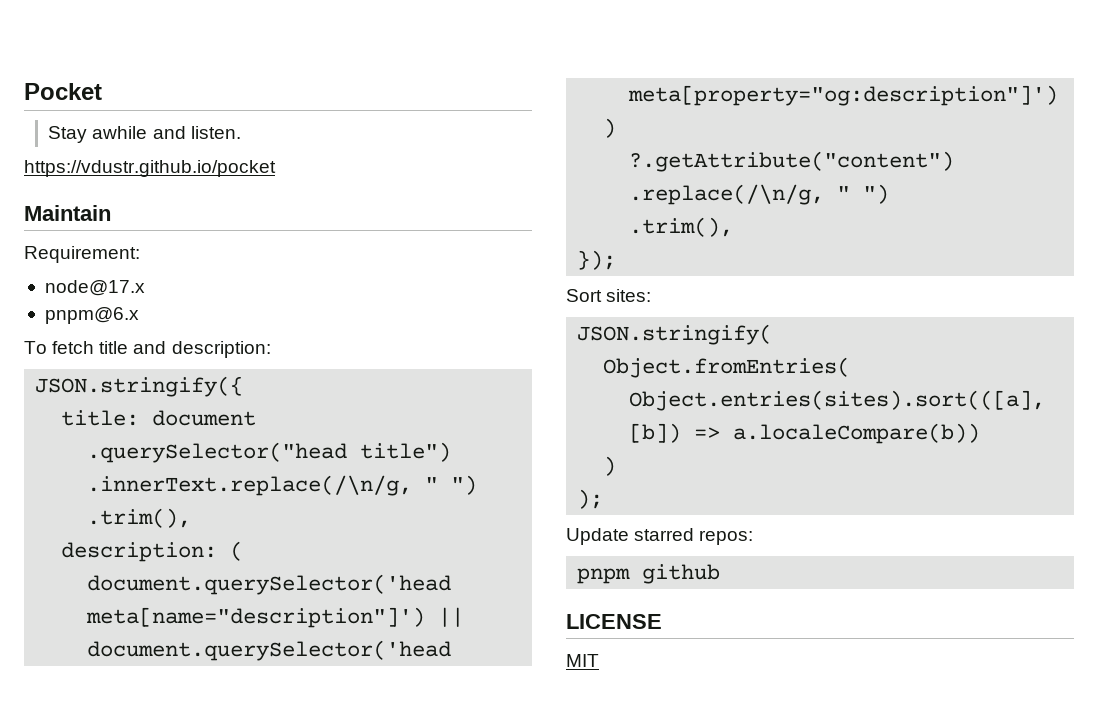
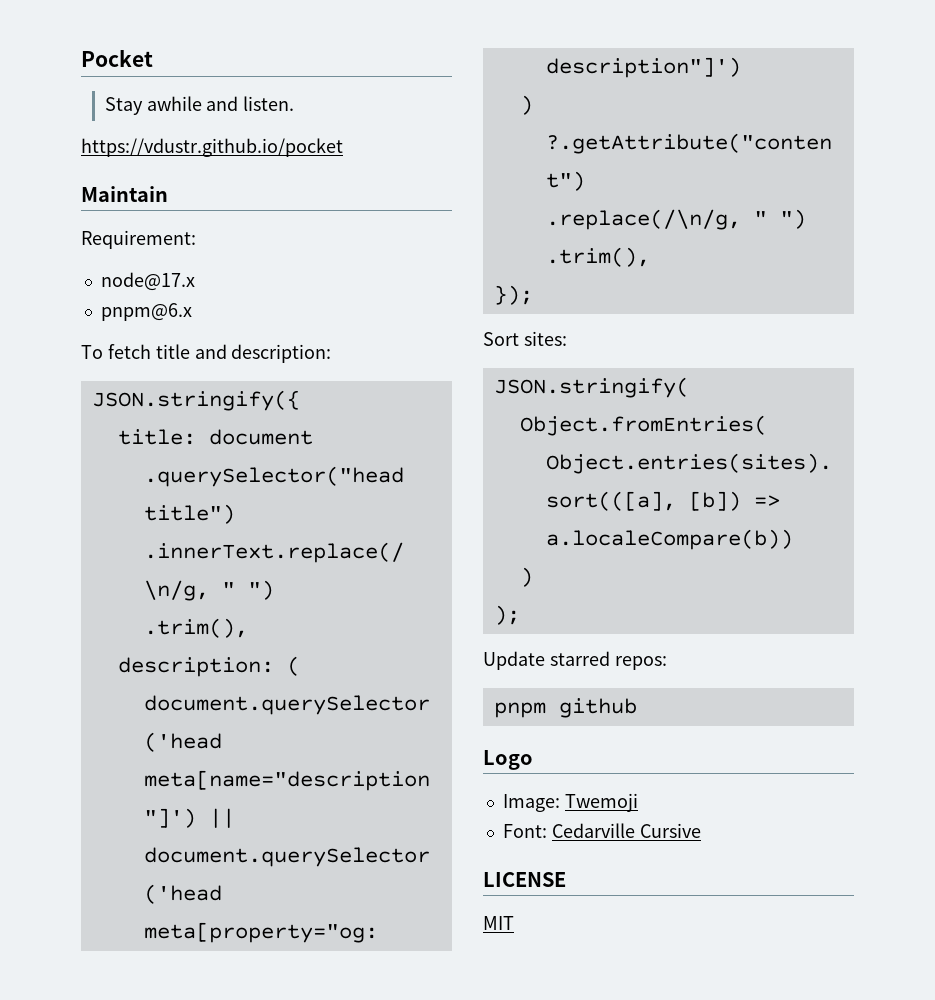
+ Logo
+ Image: Twemoji
+ Font: Cedarville Cursive

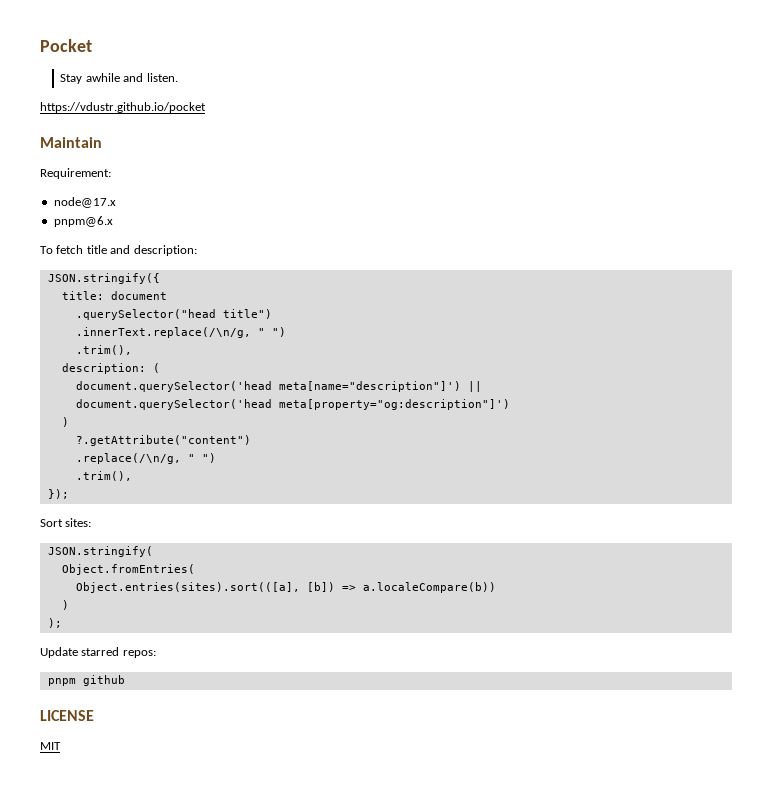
- Logo
- Image: Twemoji
- Font: Cedarville Cursive

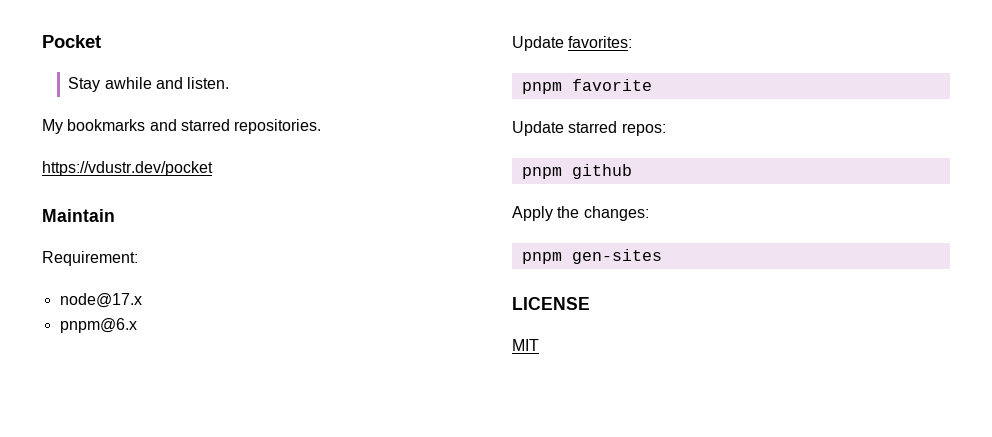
- https://vdustr.github.io/pocket
+ My bookmarks and starred repositories.
+ https://vdustr.dev/pocket
  Maintain
  Requirement:
  node@17.x
  pnpm@6.x
- To fetch title and description:
- JSON.stringify({
- title: document
- .querySelector("head title")
- .innerText.replace(/\n/g, " ")
- .trim(),
- description: (
- document.querySelector('head meta[name="description"]') ||
- document.querySelector('head meta[property="og:description"]')
- )
- ?.getAttribute("content")
- .replace(/\n/g, " ")
- .trim(),
- });
- Sort sites:
- JSON.stringify(
- Object.fromEntries(
- Object.entries(sites).sort(([a], [b]) => a.localeCompare(b))
- )
- );
+ Update favorites:
+ pnpm favorite
+ Apply the changes:
+ pnpm gen-sites

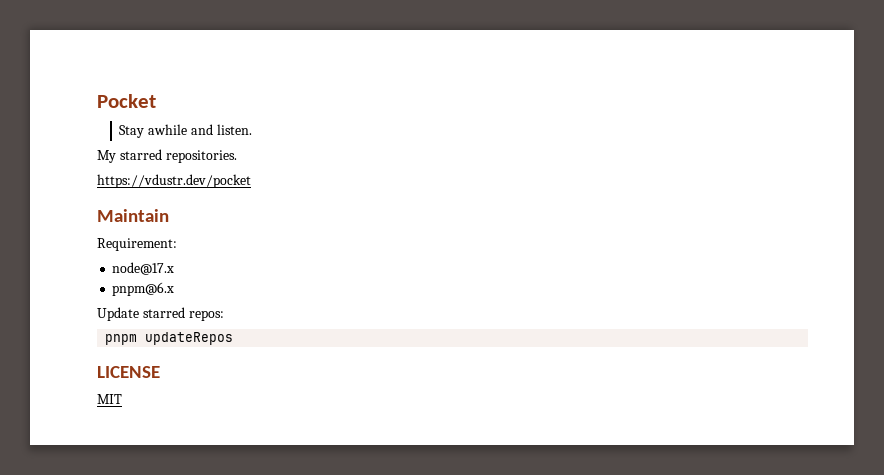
- My bookmarks and starred repositories.
+ My starred repositories.
- Update favorites:
- pnpm favorite
- pnpm github
- Apply the changes:
- pnpm gen-sites
+ pnpm updateRepos

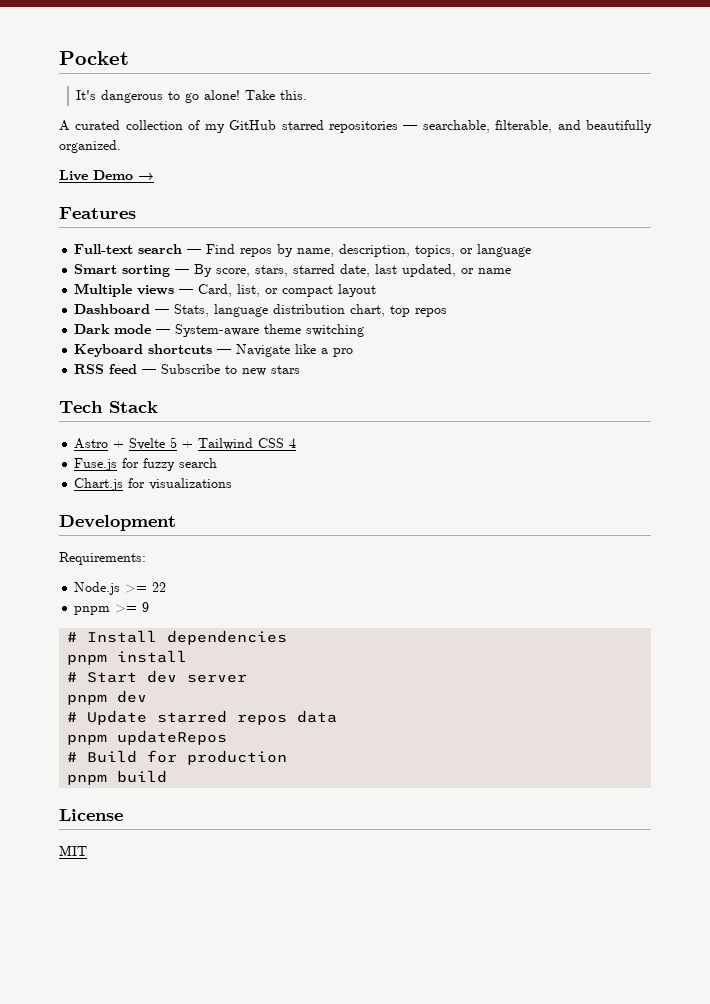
- Stay awhile and listen.
- My starred repositories.
- https://vdustr.dev/pocket
- Maintain
- Requirement:
- node@17.x
- pnpm@6.x
- Update starred repos:
+ It's dangerous to go alone! Take this.
+ A curated collection of my GitHub starred repositories — searchable, filterable, and beautifully organized.
+ Live Demo →
+ Features
+ Full-text search — Find repos by name, description, topics, or language
+ Smart sorting — By score, stars, starred date, last updated, or name
+ Multiple views — Card, list, or compact layout
+ Dashboard — Stats, language distribution chart, top repos
+ Dark mode — System-aware theme switching
+ Keyboard shortcuts — Navigate like a pro
+ RSS feed — Subscribe to new stars
+ Tech Stack
+ Astro + Svelte 5 + Tailwind CSS 4
+ Fuse.js for fuzzy search
+ Chart.js for visualizations
+ Development
+ Requirements:
+ Node.js >= 22
+ pnpm >= 9
+ # Install dependencies
+ pnpm install
+ # Start dev server
+ pnpm dev
+ # Update starred repos data
  pnpm updateRepos
- LICENSE
+ # Build for production
+ pnpm build
+ License

